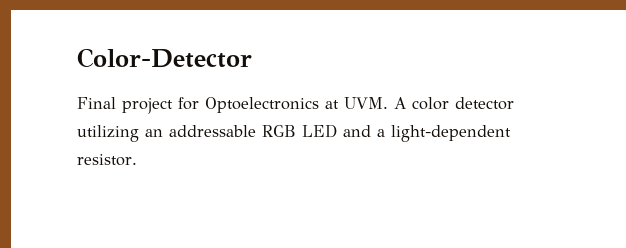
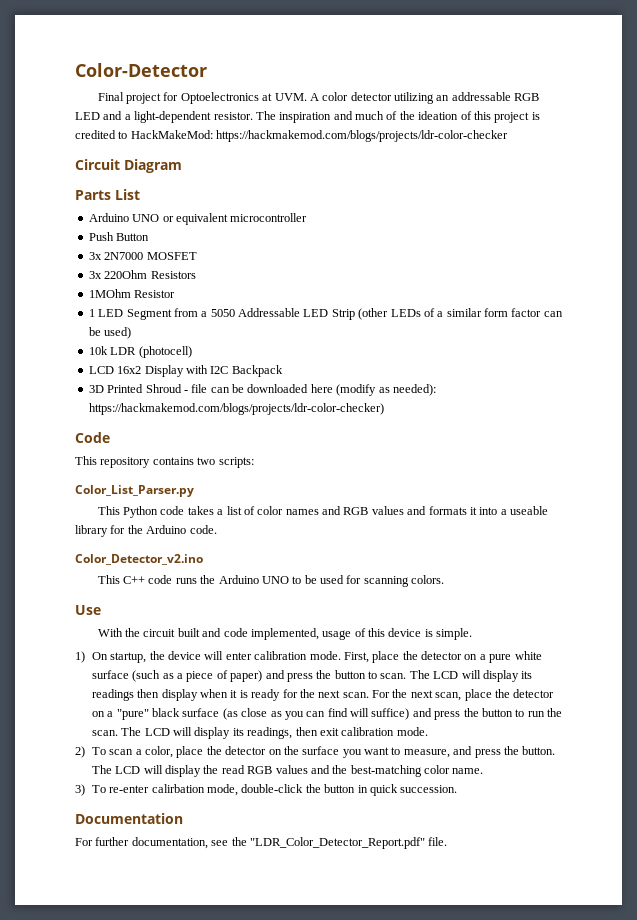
+ The inspiration and much of the ideation of this project is credited to HackMakeMod: https://hackmakemod.com/blogs/projects/ldr-color-checker
+ Circuit Diagram
+ Parts List
+ Arduino UNO or equivalent microcontroller
+ Push Button
+ 3x 2N7000 MOSFET
+ 3x 220Ohm Resistors
+ 1MOhm Resistor
+ 1 LED Segment from a 5050 Addressable LED Strip (other LEDs of a similar form factor can be used)
+ 10k LDR (photocell)
+ LCD 16x2 Display with I2C Backpack
+ 3D Printed Shroud - file can be downloaded here (modify as needed): https://hackmakemod.com/blogs/projects/ldr-color-checker)
+ Code
+ This repository contains two scripts:
+ Color_List_Parser.py
+ This Python code takes a list of color names and RGB values and formats it into a useable library for the Arduino code.
+ Color_Detector_v2.ino
+ This C++ code runs the Arduino UNO to be used for scanning colors.
+ Use
+ With the circuit built and code implemented, usage of this device is simple.
+ 1) On startup, the device will enter calibration mode. First, place the detector on a pure white surface (such as a piece of paper) and press the button to scan. The LCD will display its readings then display when it is ready for the next scan. For the next scan, place the detector on a "pure" black surface (as close as you can find will suffice) and press the button to run the scan. The LCD will display its readings, then exit calibration mode.
+ 2) To scan a color, place the detector on the surface you want to measure, and press the button. The LCD will display the read RGB values and the best-matching color name.
+ 3) To re-enter calirbation mode, double-click the button in quick succession.
+ Documentation
+ For further documentation, see the "LDR_Color_Detector_Report.pdf" file.

